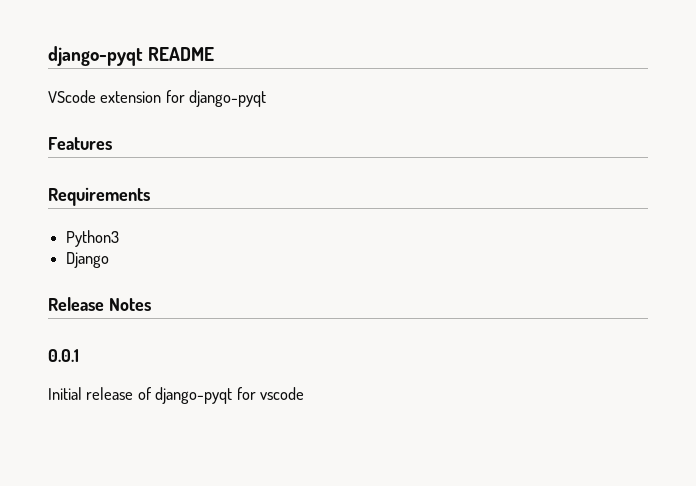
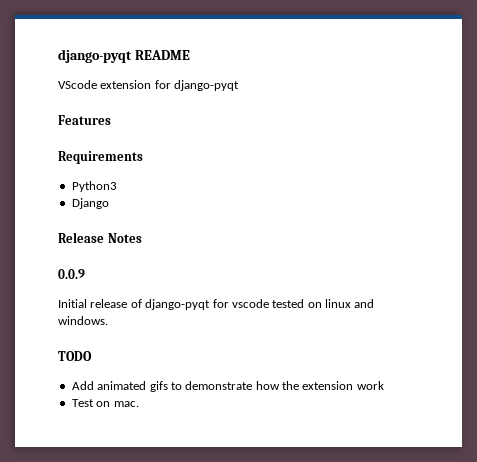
- 0.0.1
+ 0.0.9
- Initial release of django-pyqt for vscode
+ Initial release of django-pyqt for vscode tested on linux and windows.
+ TODO
+ Add animated gifs to demonstrate how the extension work
+ Test on mac.

